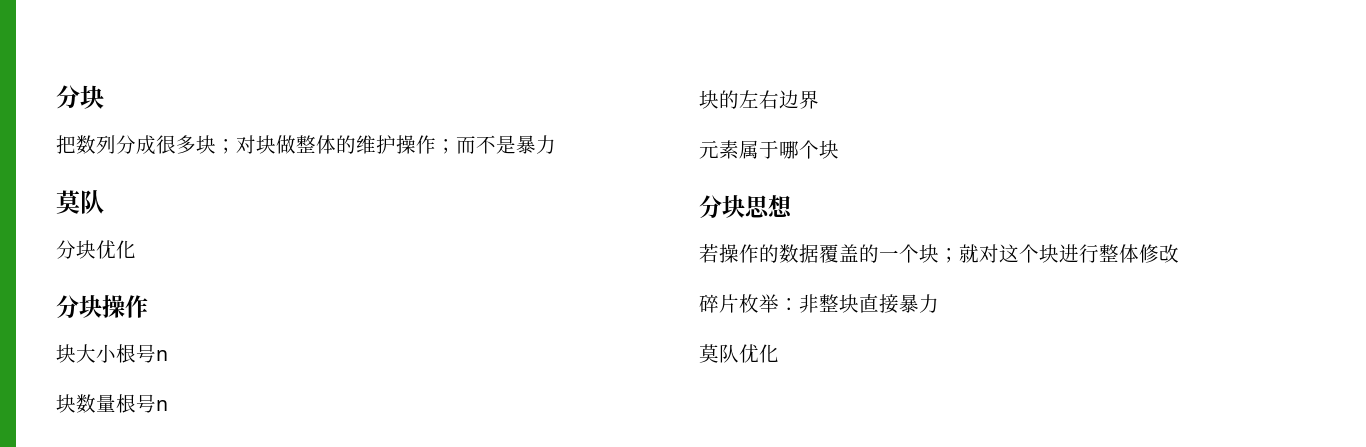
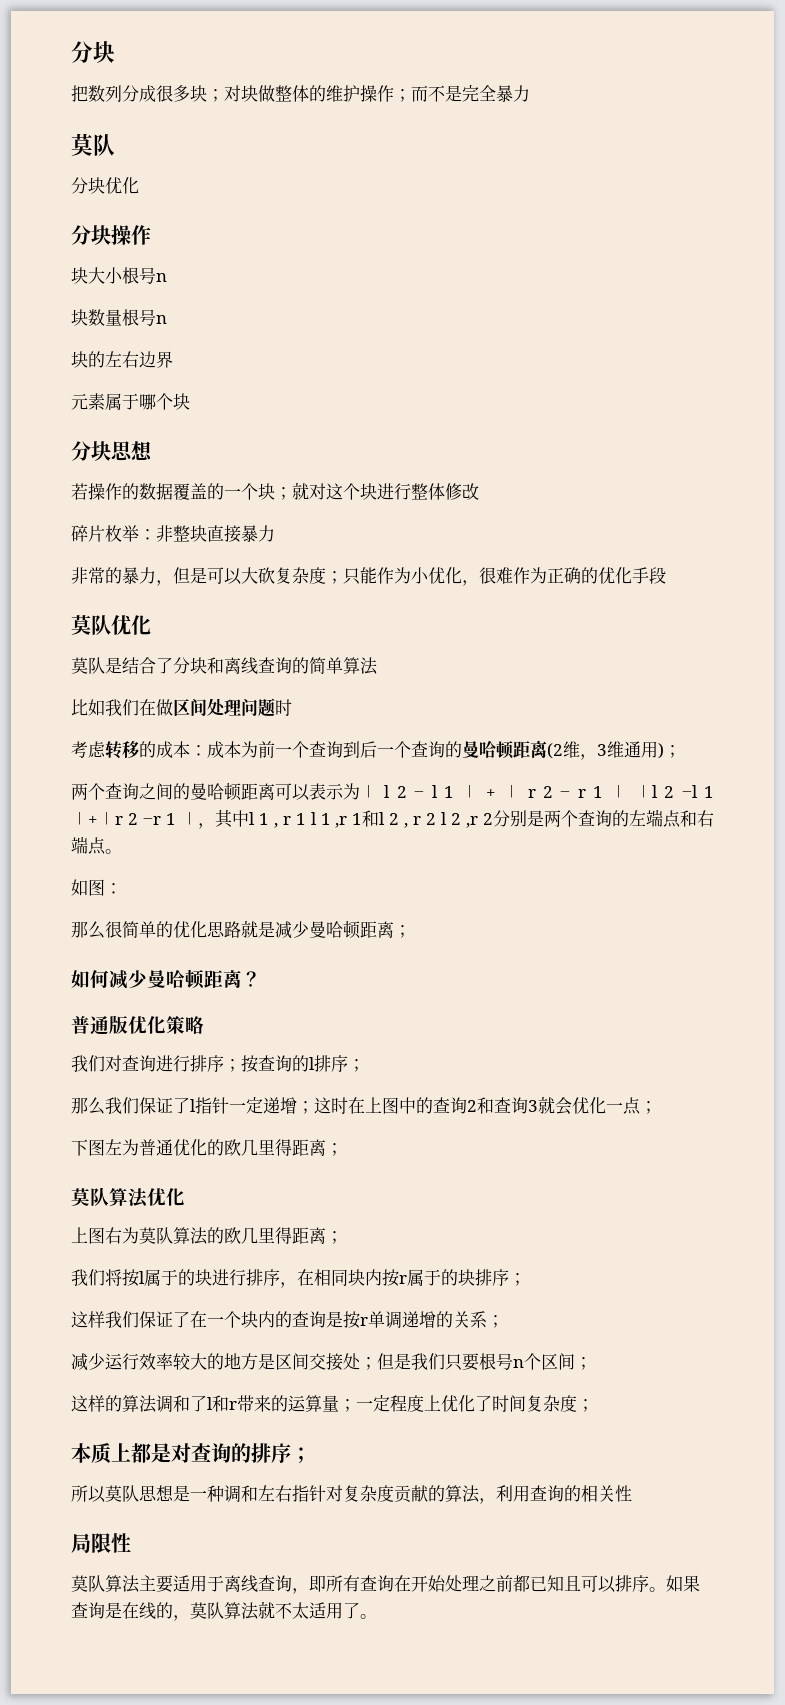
- 把数列分成很多块；对块做整体的维护操作；而不是暴力
+ 把数列分成很多块；对块做整体的维护操作；而不是完全暴力
+ 非常的暴力，但是可以大砍复杂度；只能作为小优化，很难作为正确的优化手段
  莫队优化
+ 莫队是结合了分块和离线查询的简单算法
+ 比如我们在做区间处理问题时
+ 考虑转移的成本：成本为前一个查询到后一个查询的曼哈顿距离(2维，3维通用)；
+ 两个查询之间的曼哈顿距离可以表示为∣ l 2 − l 1 ∣ + ∣ r 2 − r 1 ∣ ∣l 2 −l 1 ∣+∣r 2 −r 1 ∣，其中l 1 , r 1 l 1 ,r 1和l 2 , r 2 l 2 ,r 2分别是两个查询的左端点和右端点。
+ 如图：
+ 那么很简单的优化思路就是减少曼哈顿距离；
+ 如何减少曼哈顿距离？
+ 普通版优化策略
+ 我们对查询进行排序；按查询的l排序；
+ 那么我们保证了l指针一定递增；这时在上图中的查询2和查询3就会优化一点；
+ 下图左为普通优化的欧几里得距离；
+ 莫队算法优化
+ 上图右为莫队算法的欧几里得距离；
+ 我们将按l属于的块进行排序，在相同块内按r属于的块排序；
+ 这样我们保证了在一个块内的查询是按r单调递增的关系；
+ 减少运行效率较大的地方是区间交接处；但是我们只要根号n个区间；
+ 这样的算法调和了l和r带来的运算量；一定程度上优化了时间复杂度；
+ 本质上都是对查询的排序；
+ 所以莫队思想是一种调和左右指针对复杂度贡献的算法，利用查询的相关性
+ 局限性
+ 莫队算法主要适用于离线查询，即所有查询在开始处理之前都已知且可以排序。如果查询是在线的，莫队算法就不太适用了。

